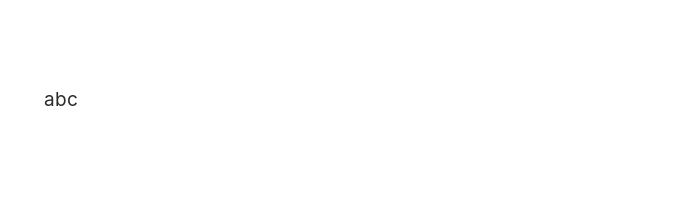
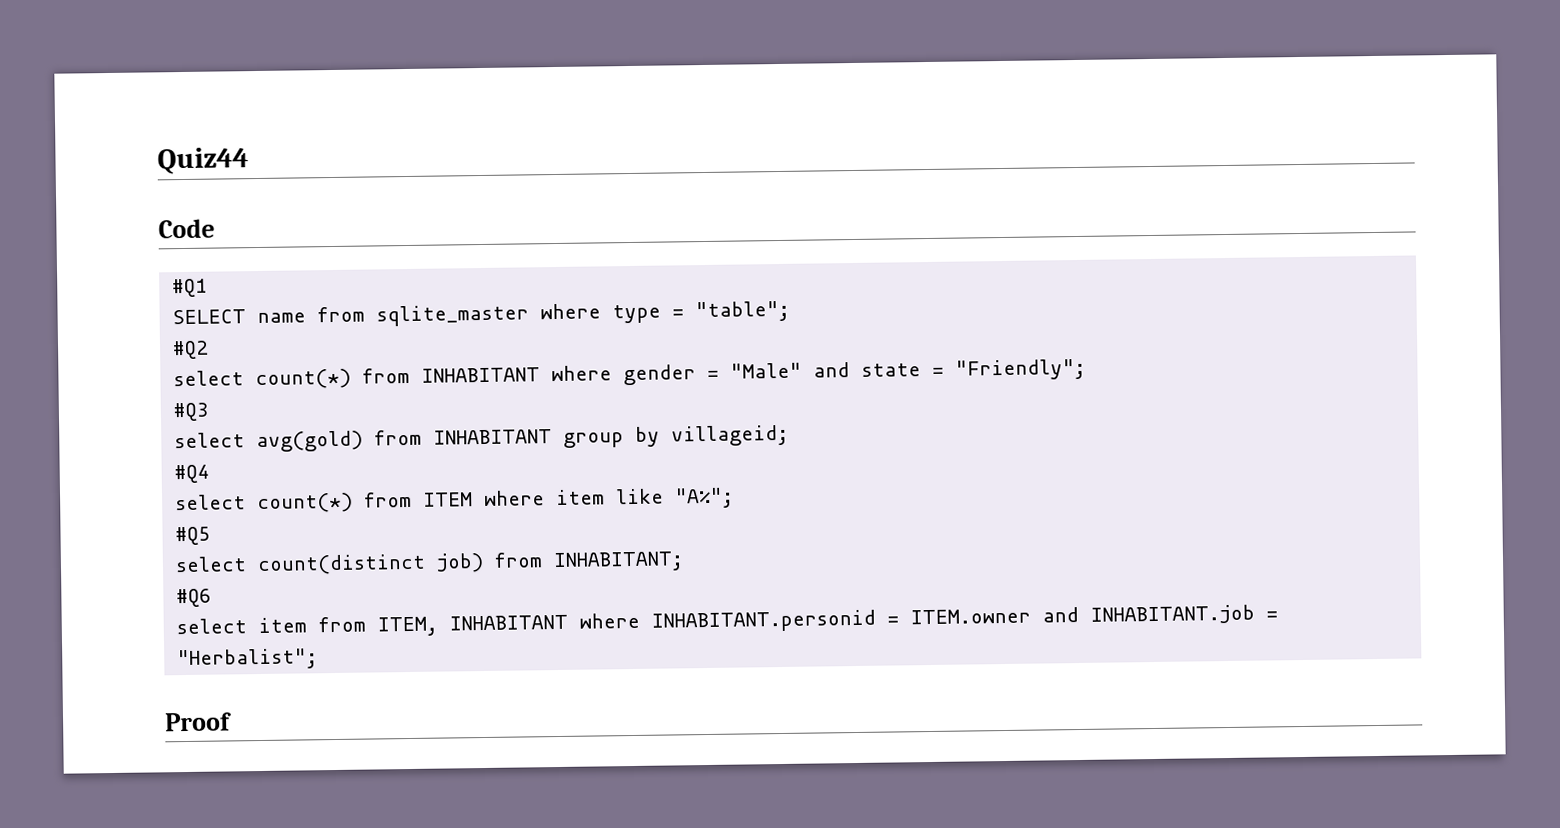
- abc
+ Quiz44
+ Code
+ #Q1
+ SELECT name from sqlite_master where type = "table";
+ #Q2
+ select count(*) from INHABITANT where gender = "Male" and state = "Friendly";
+ #Q3
+ select avg(gold) from INHABITANT group by villageid;
+ #Q4
+ select count(*) from ITEM where item like "A%";
+ #Q5
+ select count(distinct job) from INHABITANT;
+ #Q6
+ select item from ITEM, INHABITANT where INHABITANT.personid = ITEM.owner and INHABITANT.job = "Herbalist";
+ Proof

